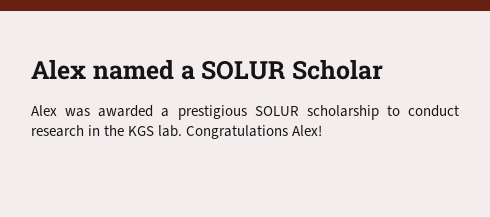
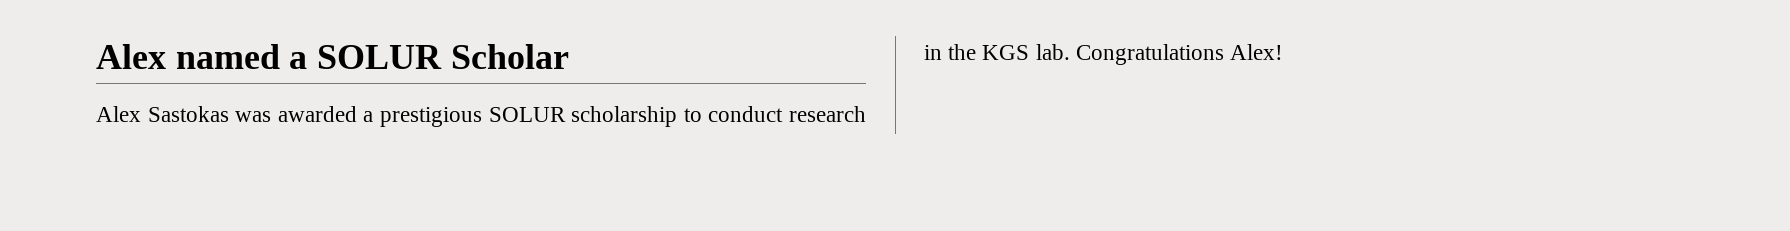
- Alex was awarded a prestigious SOLUR scholarship to conduct research in the KGS lab.
+ Alex Sastokas was awarded a prestigious SOLUR scholarship to conduct research in the KGS lab.

